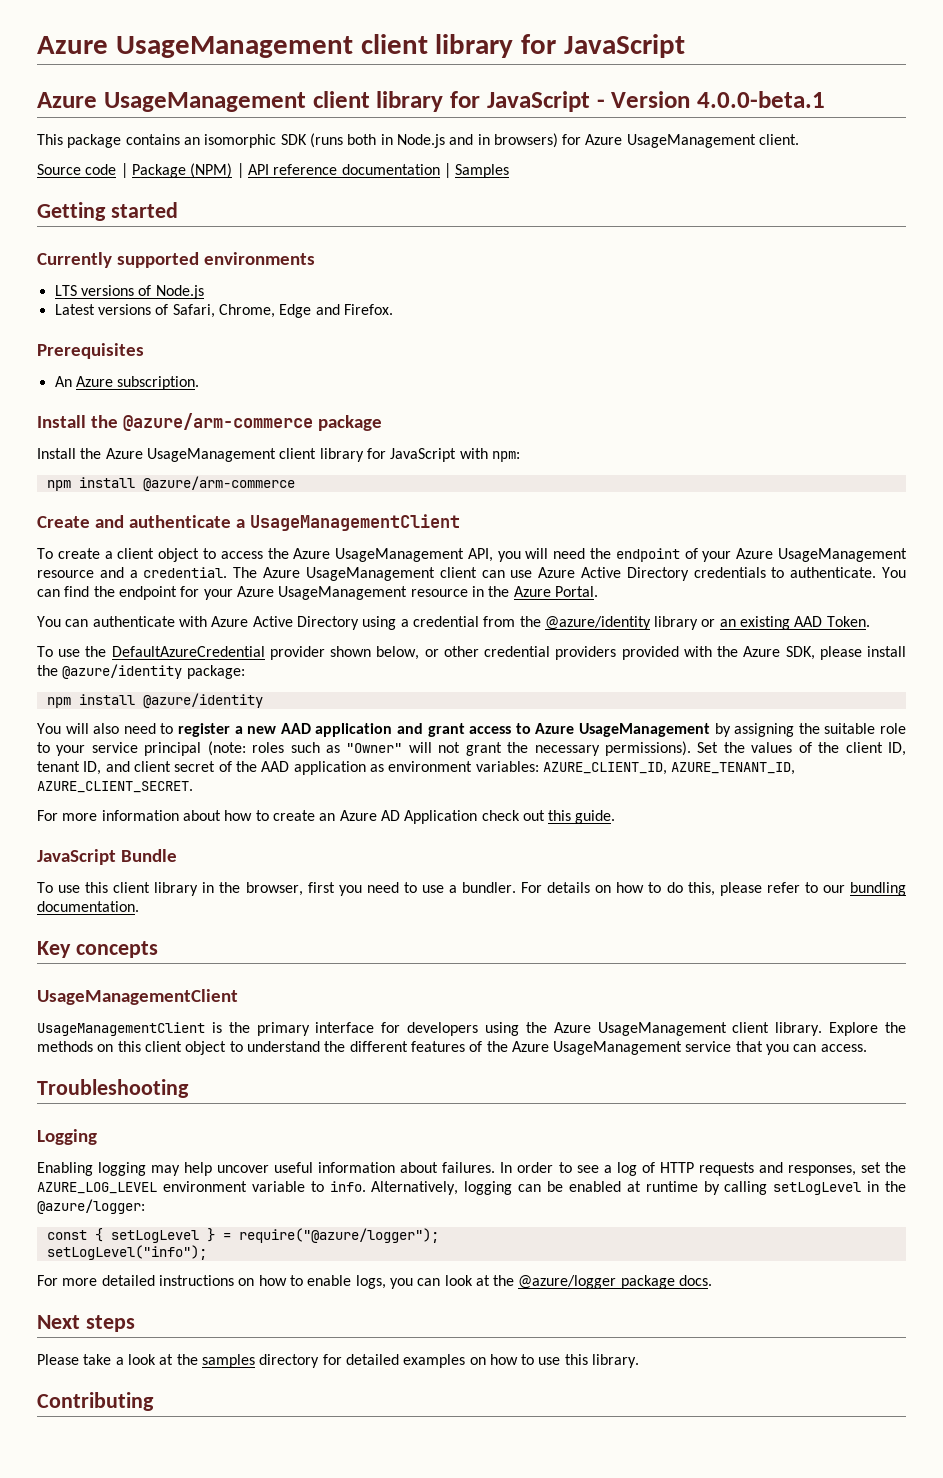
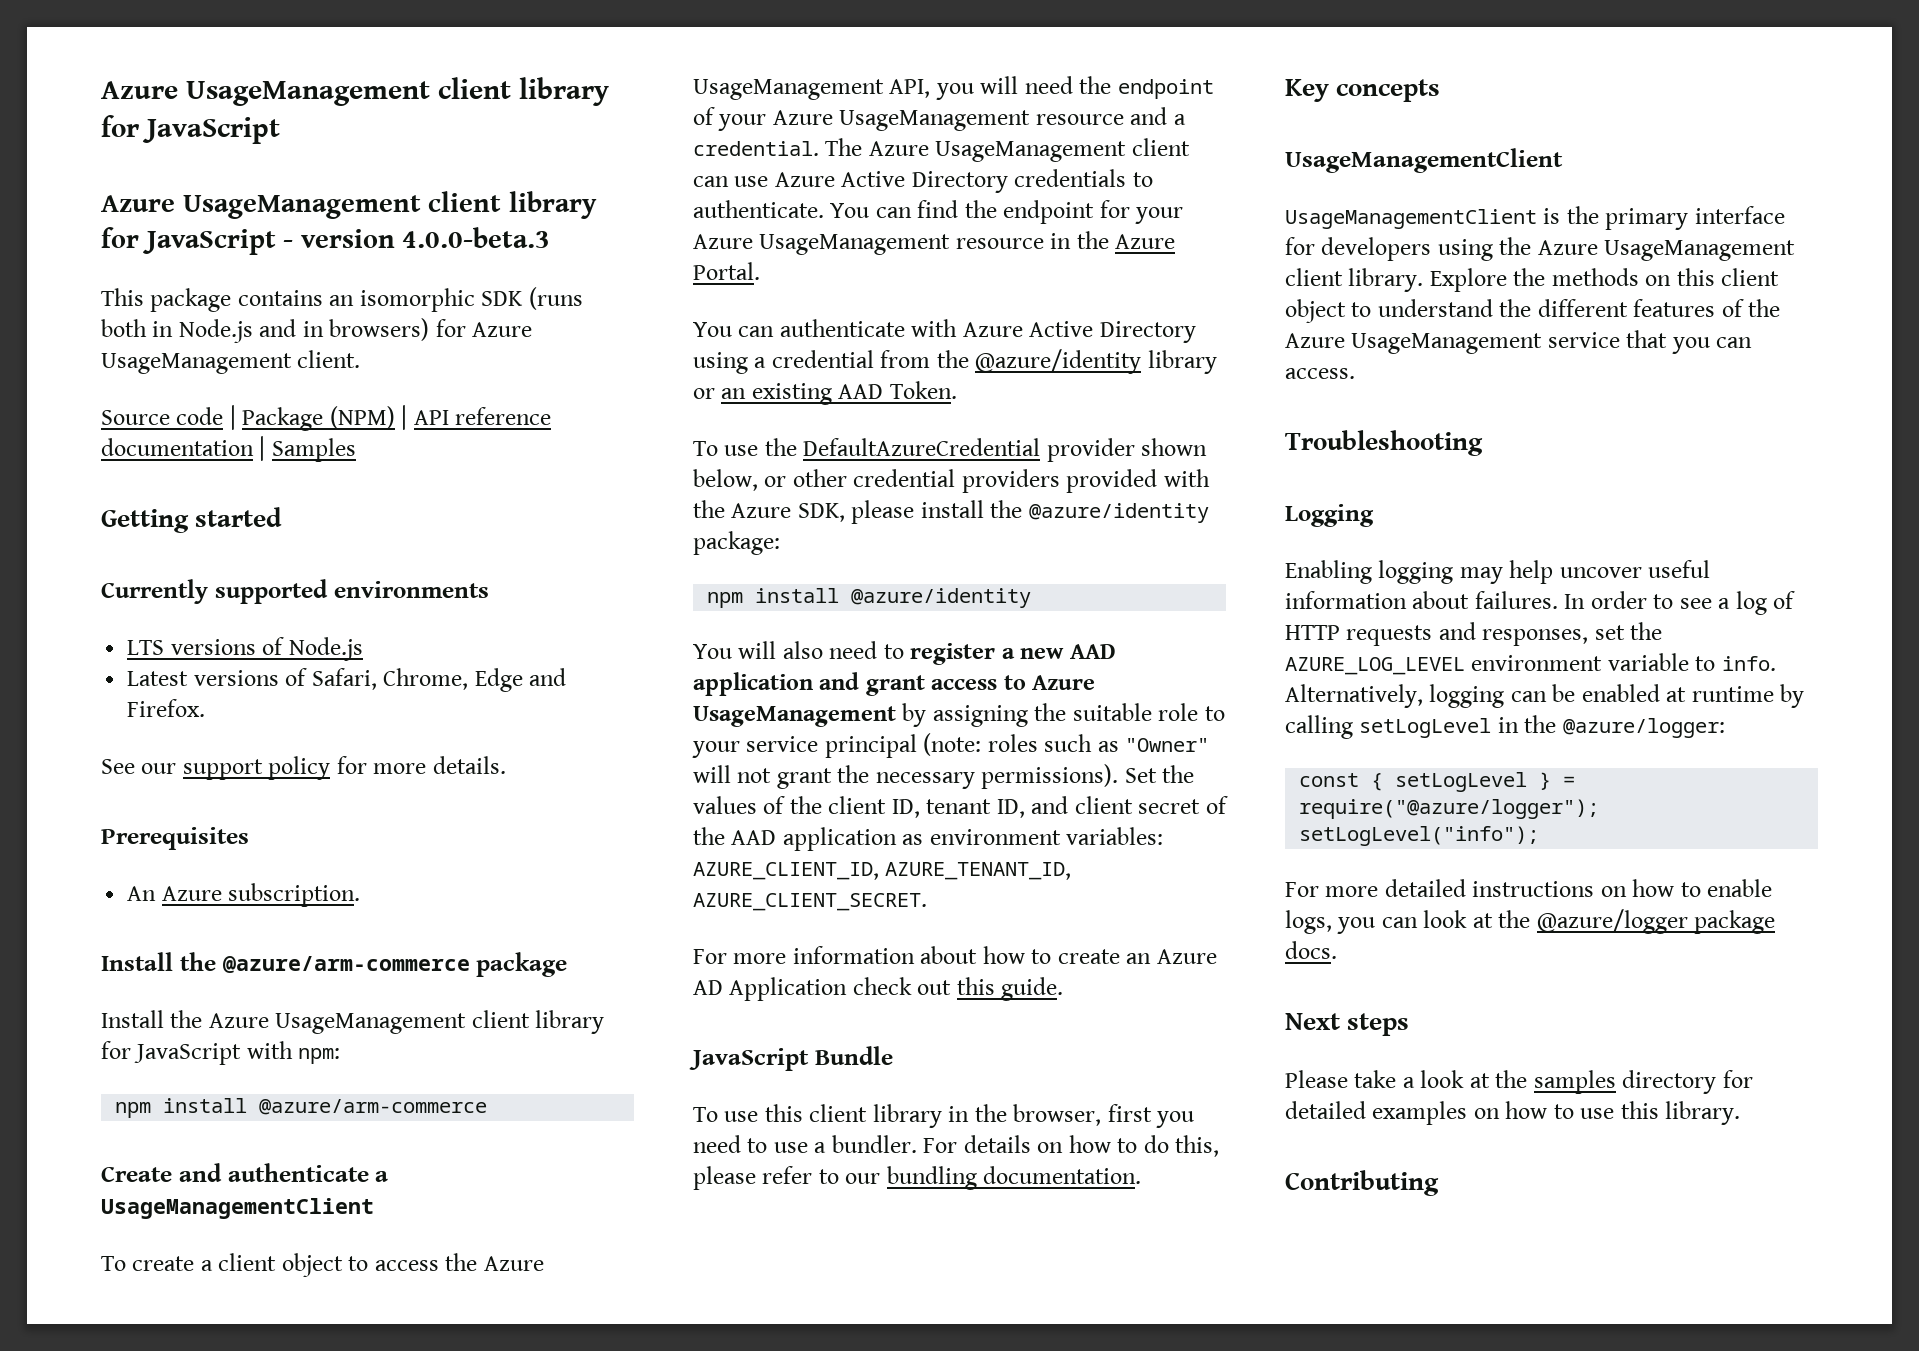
- Azure UsageManagement client library for JavaScript - Version 4.0.0-beta.1
+ Azure UsageManagement client library for JavaScript - version 4.0.0-beta.3
+ See our support policy for more details.

